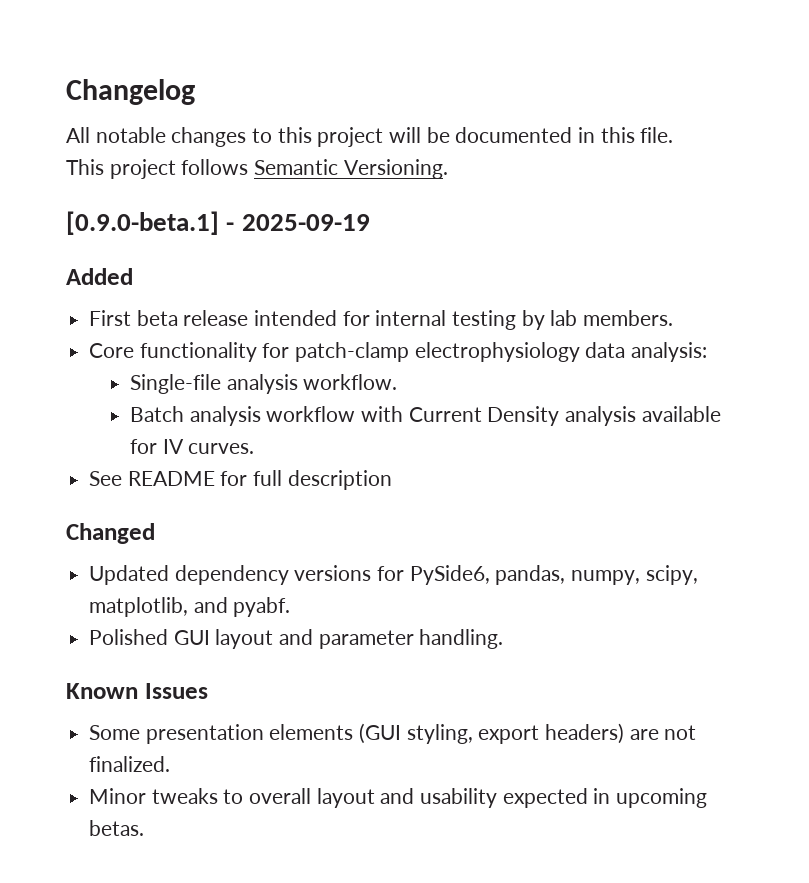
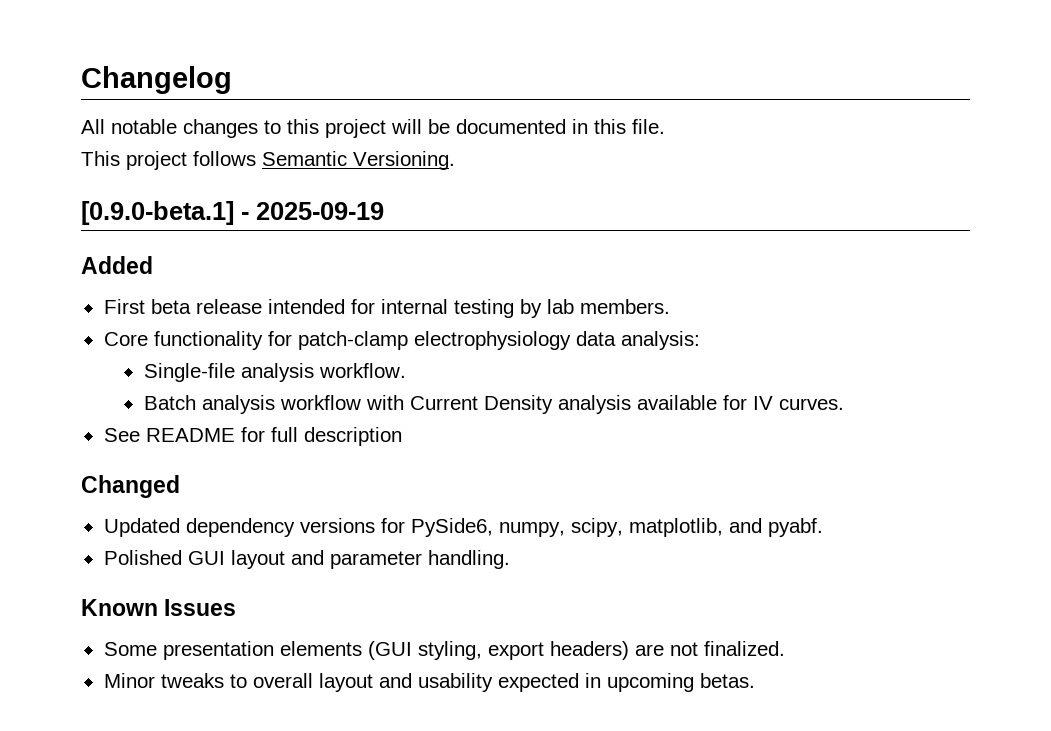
- Updated dependency versions for PySide6, pandas, numpy, scipy, matplotlib, and pyabf.
+ Updated dependency versions for PySide6, numpy, scipy, matplotlib, and pyabf.

